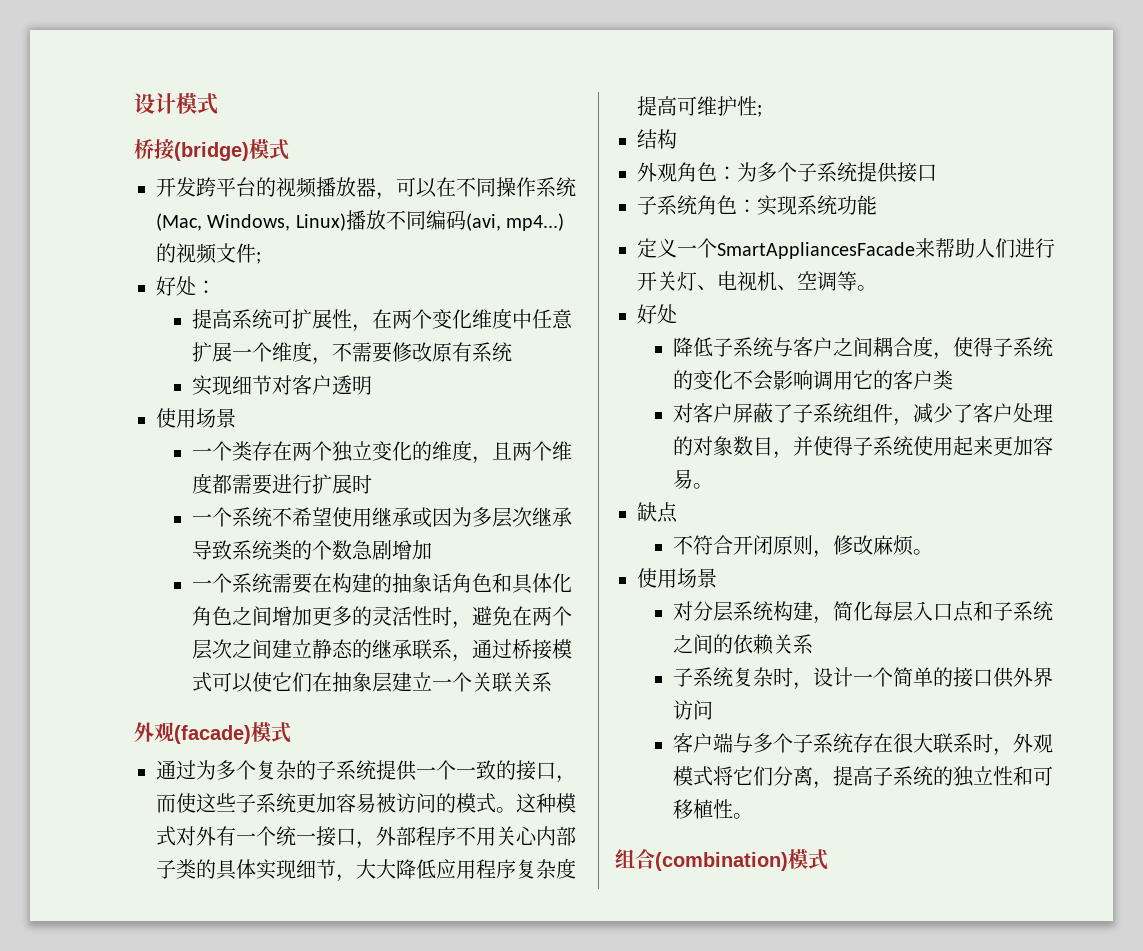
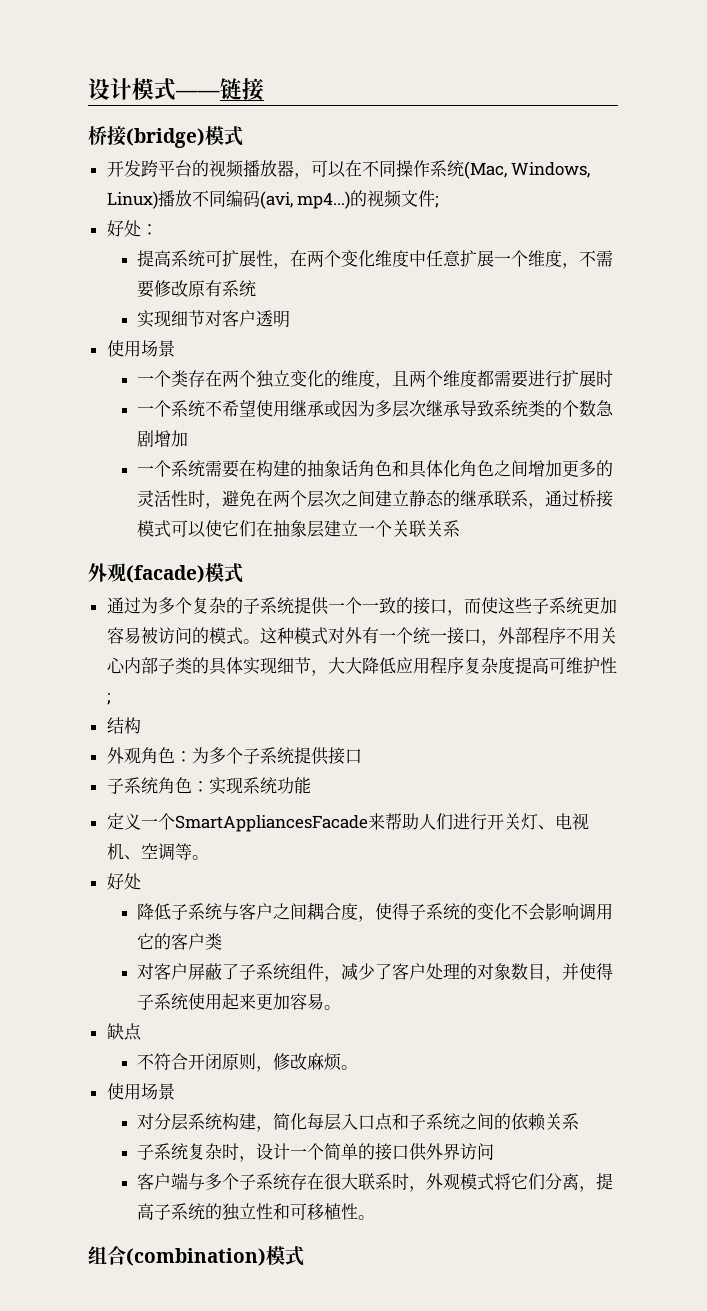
- 设计模式
+ 设计模式——链接

